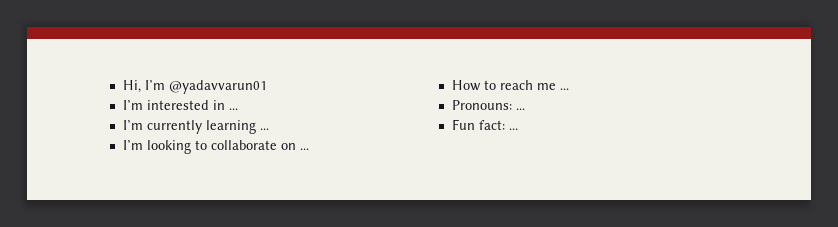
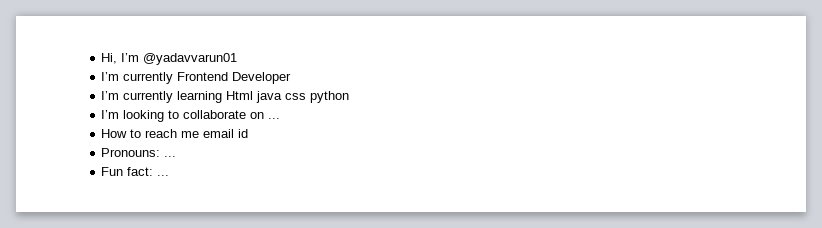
- I’m interested in ...
+ I’m currently Frontend Developer
- I’m currently learning ...
+ I’m currently learning Html java css python
- How to reach me ...
+ How to reach me email id

